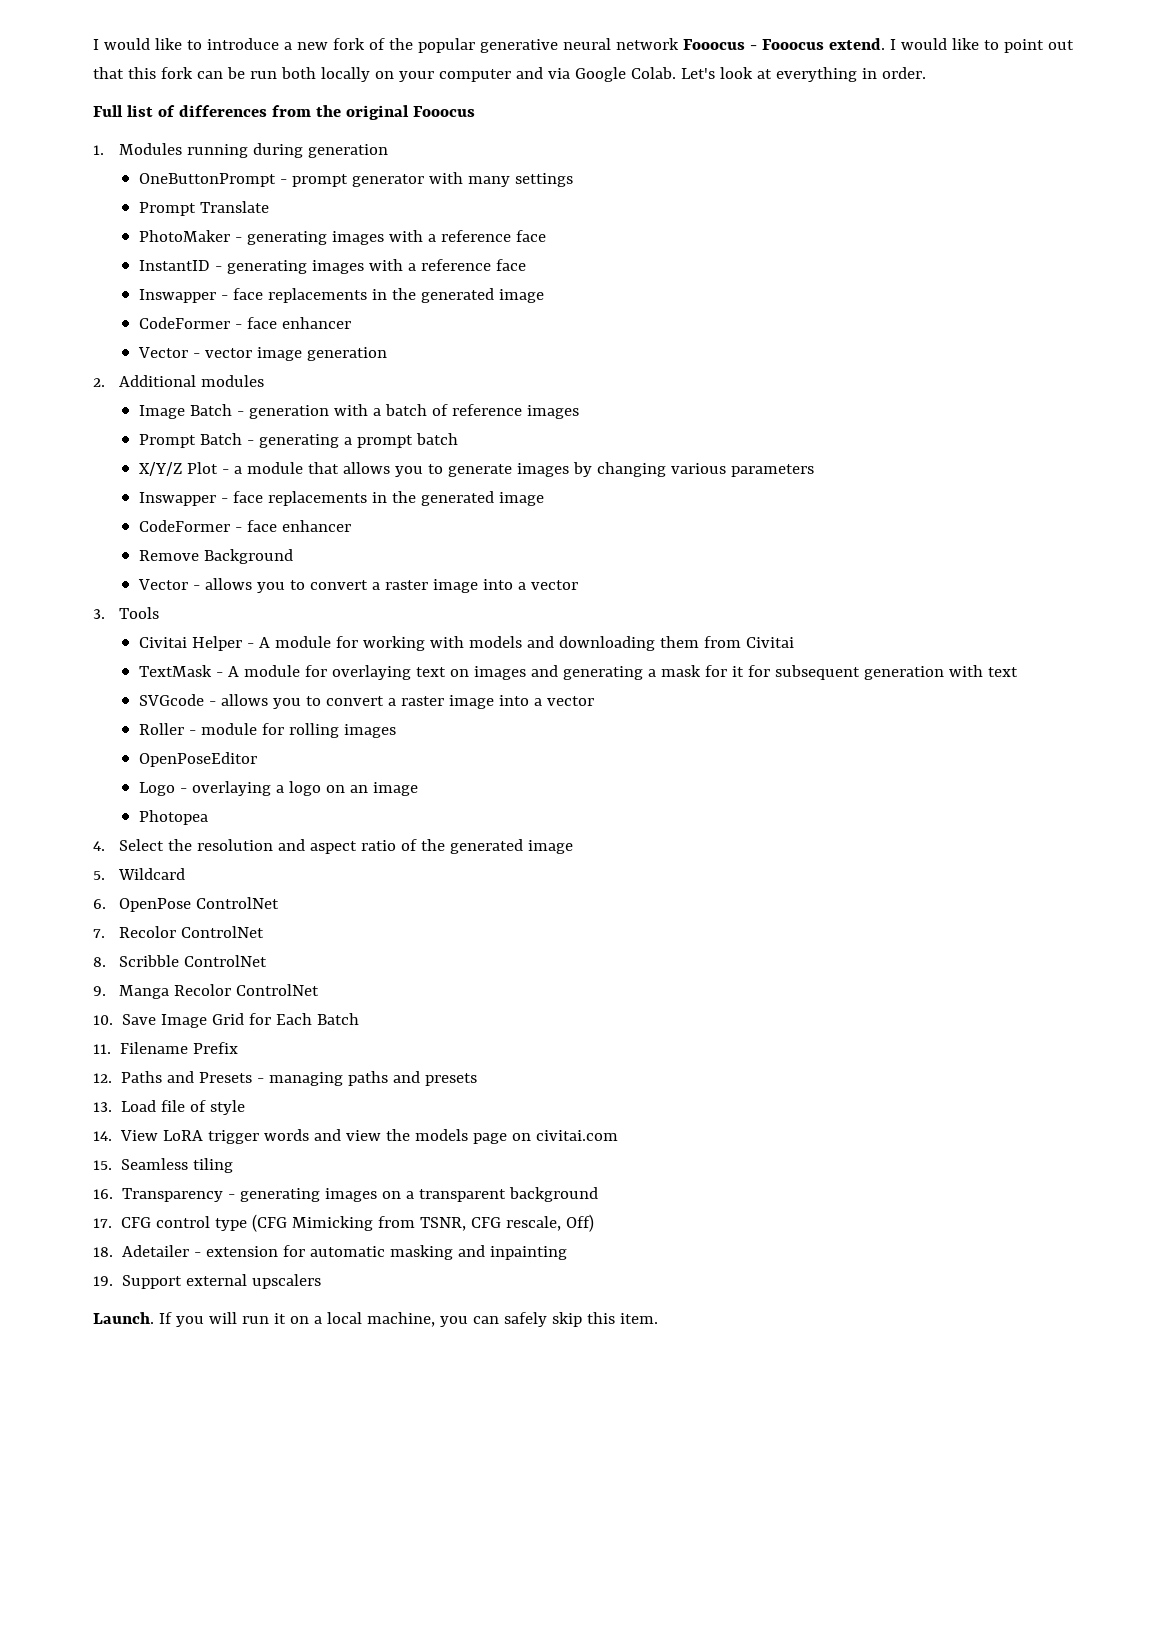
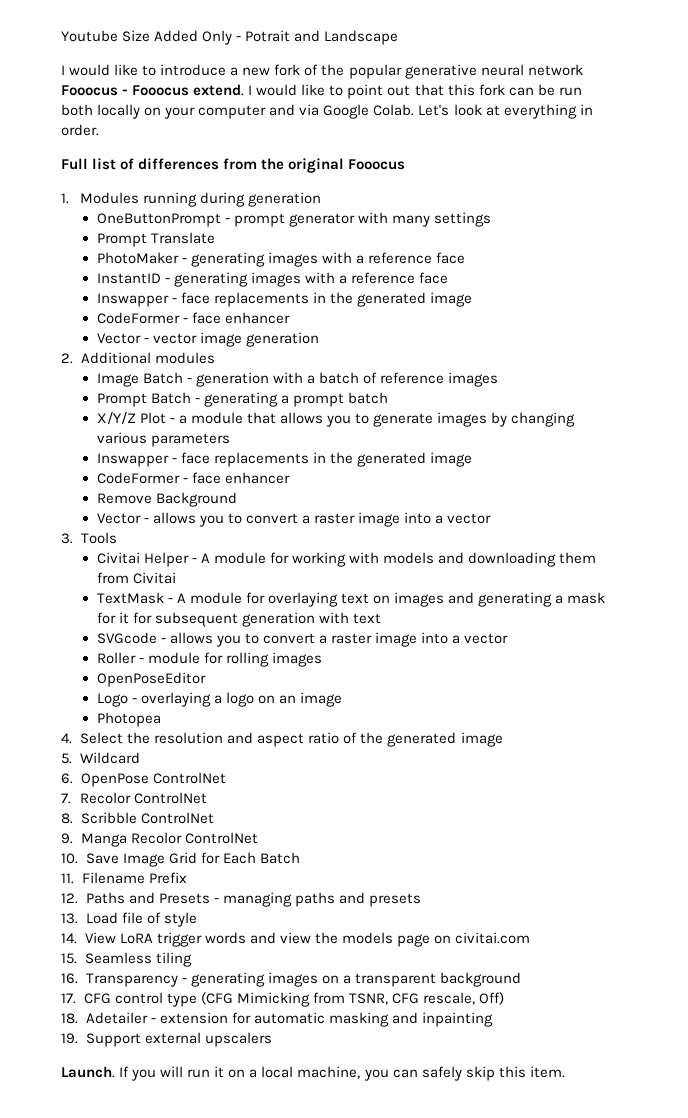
+ Youtube Size Added Only - Potrait and Landscape

